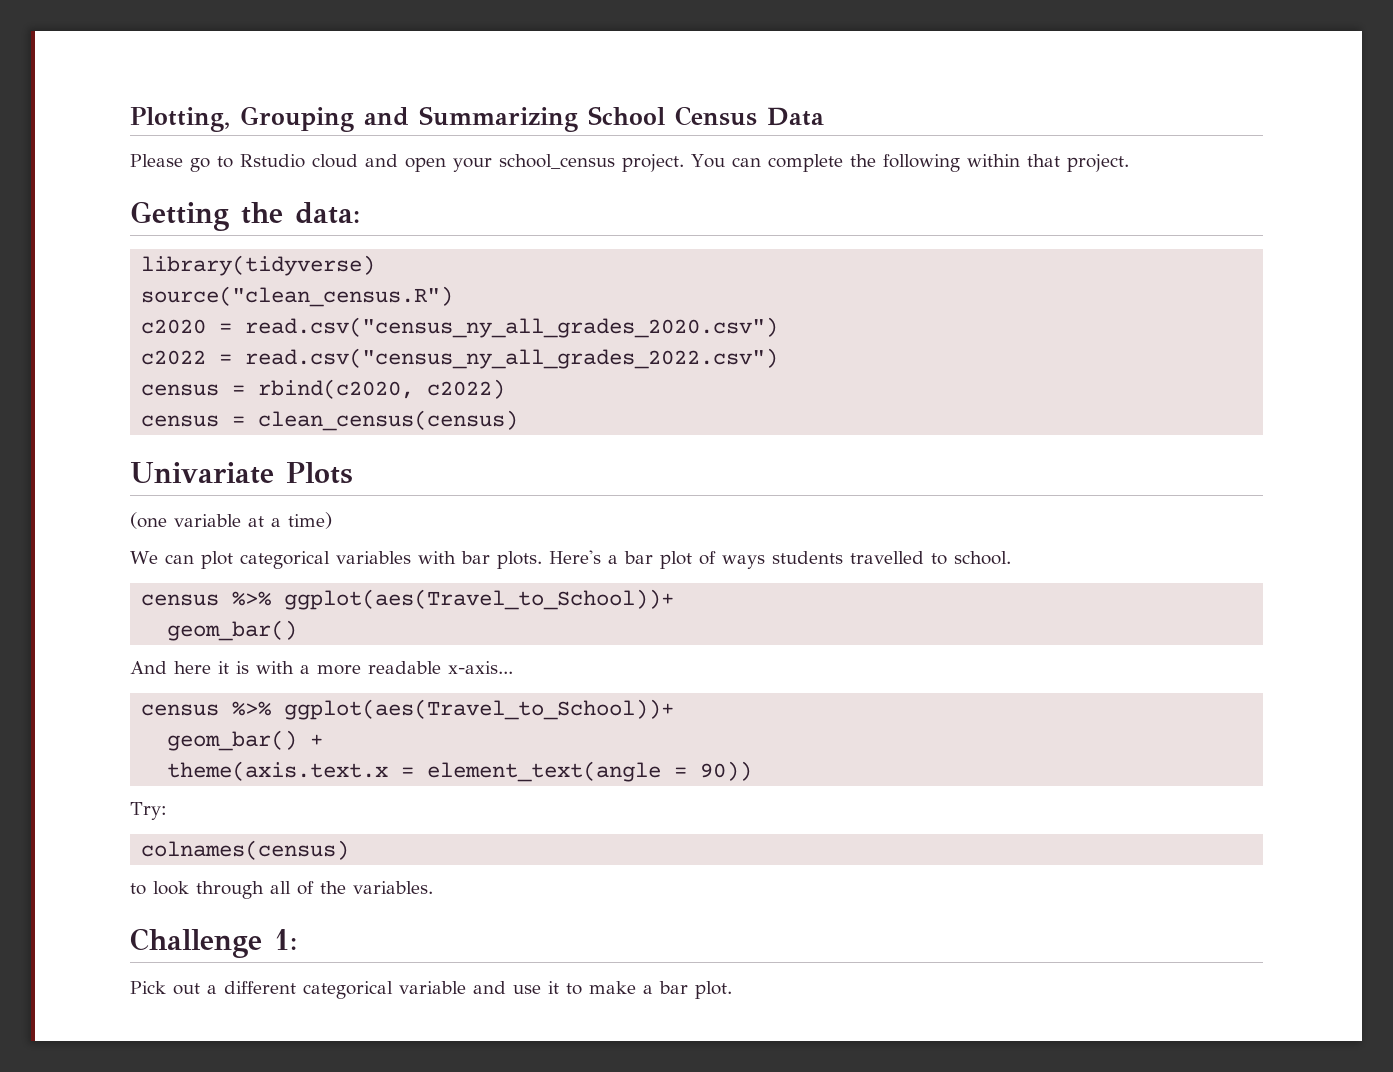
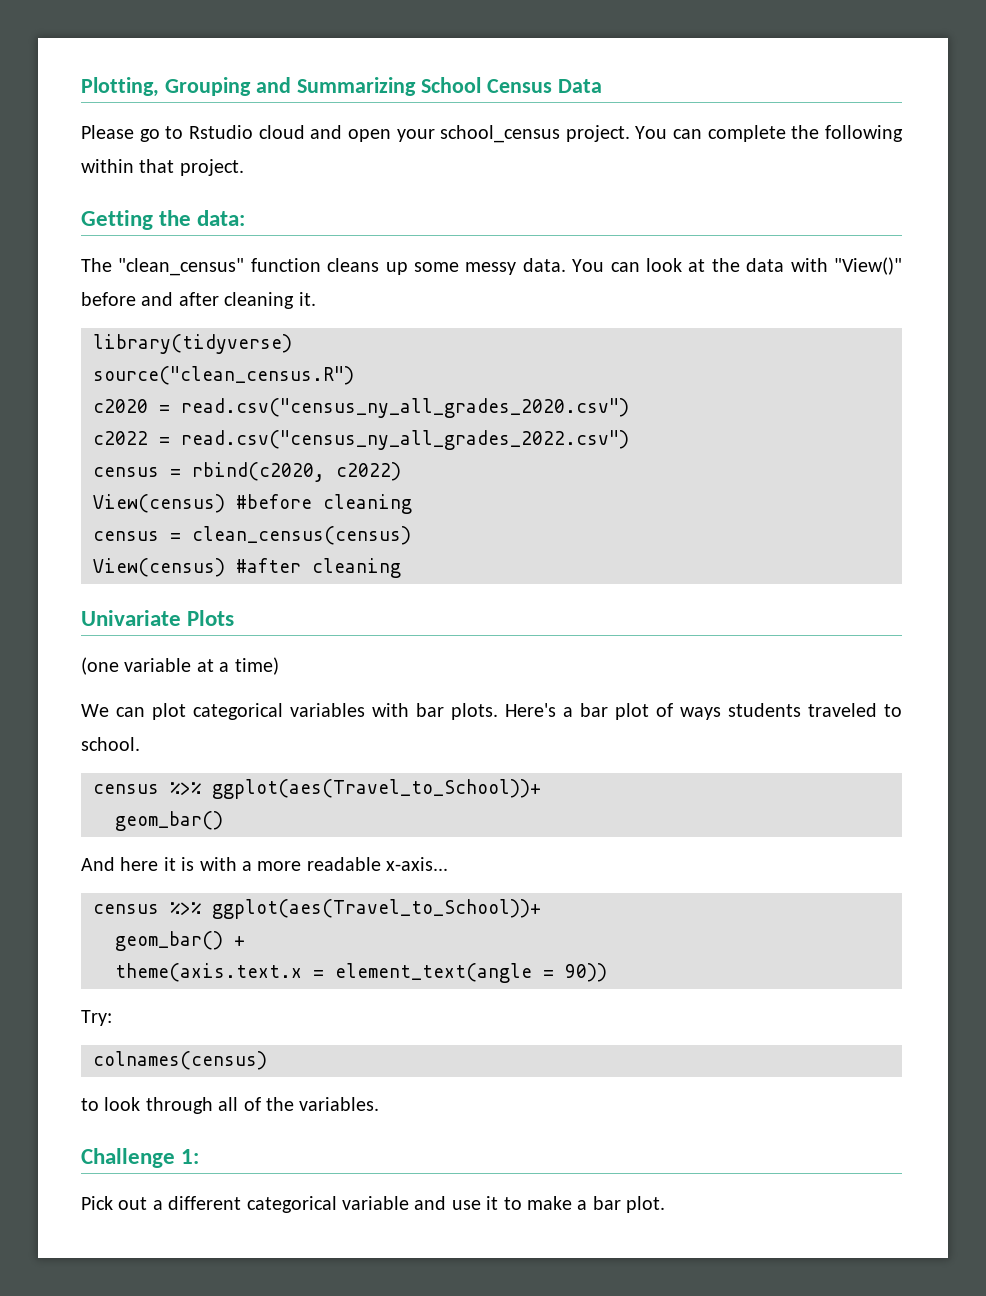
+ The "clean_census" function cleans up some messy data. You can look at the data with "View()" before and after cleaning it.
+ View(census) #before cleaning
+ View(census) #after cleaning
- Here's a bar plot of ways students travelled to school.
+ Here's a bar plot of ways students traveled to school.

